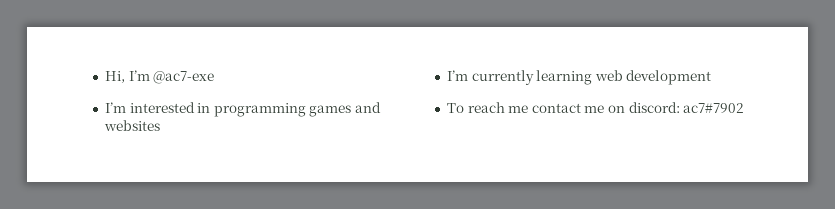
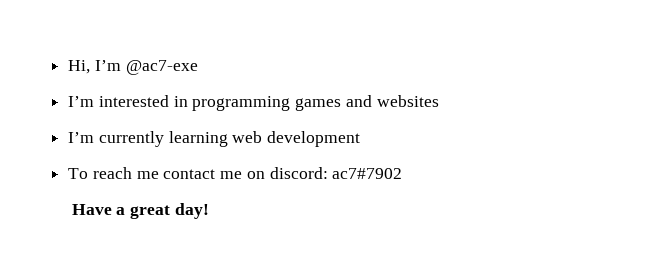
+ Have a great day!

